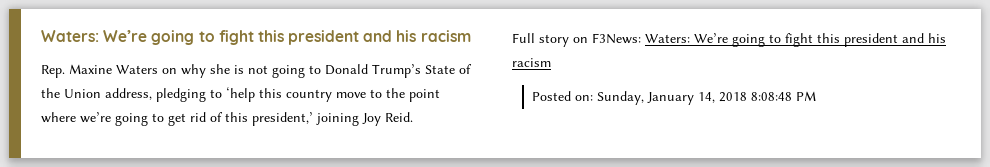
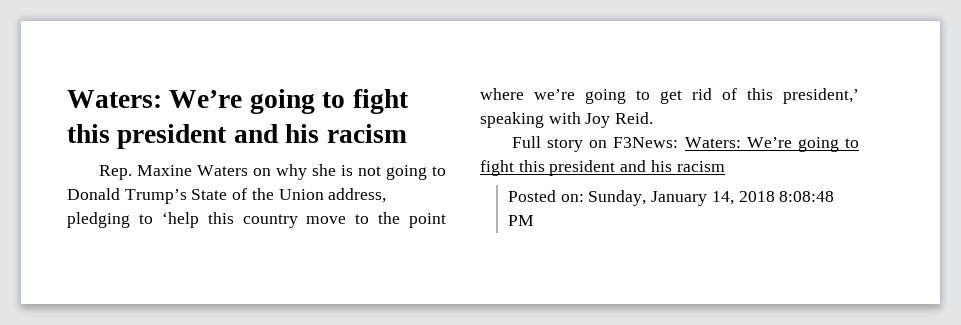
- Rep. Maxine Waters on why she is not going to Donald Trump’s State of the Union address, pledging to ‘help this country move to the point where we’re going to get rid of this president,’ joining Joy Reid.
+ Rep. Maxine Waters on why she is not going to Donald Trump’s State of the Union address, pledging to ‘help this country move to the point where we’re going to get rid of this president,’ speaking with Joy Reid.

